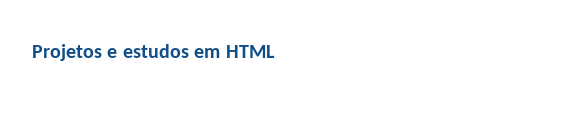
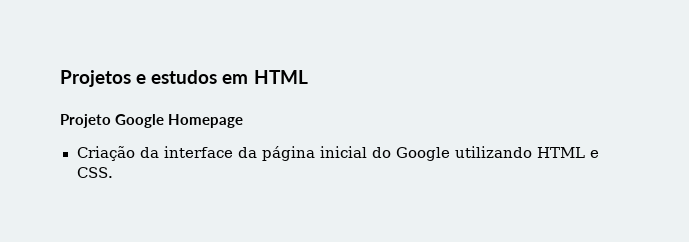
+ Projeto Google Homepage
+ Criação da interface da página inicial do Google utilizando HTML e CSS.

